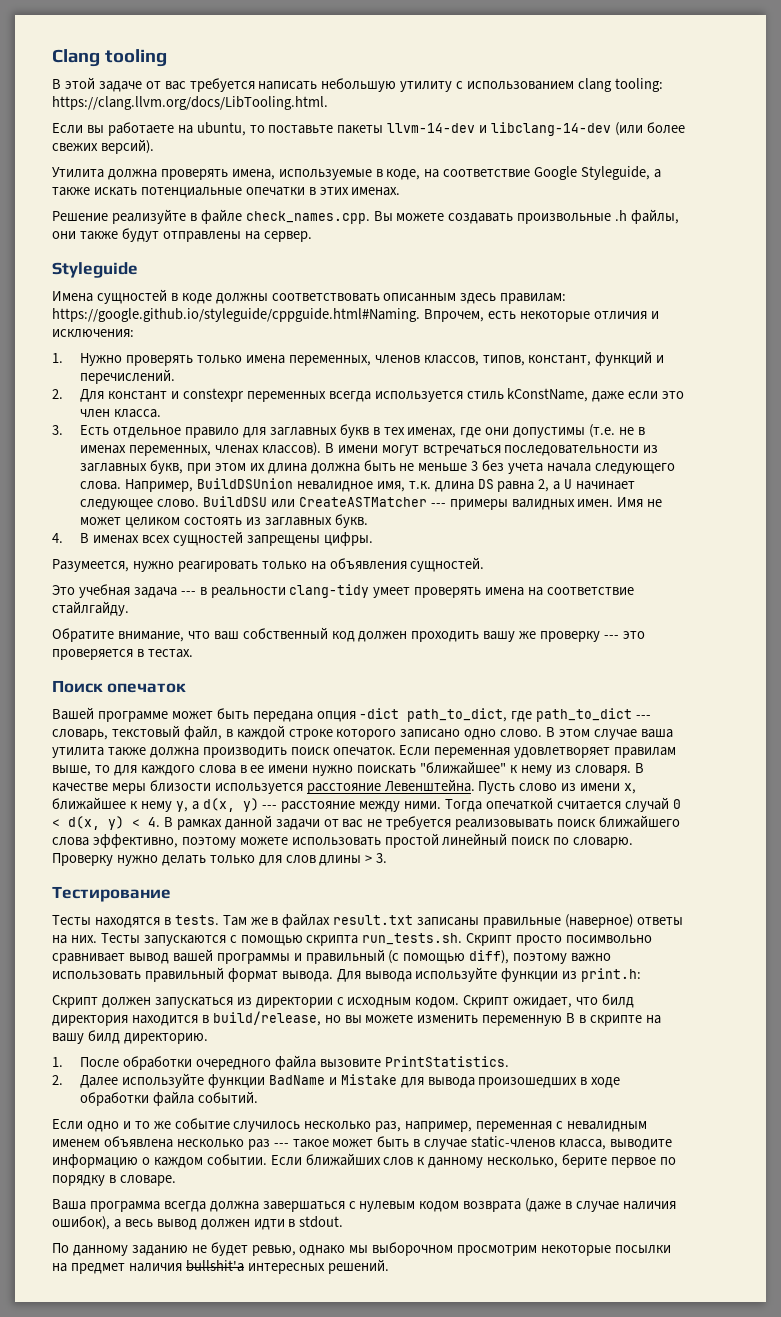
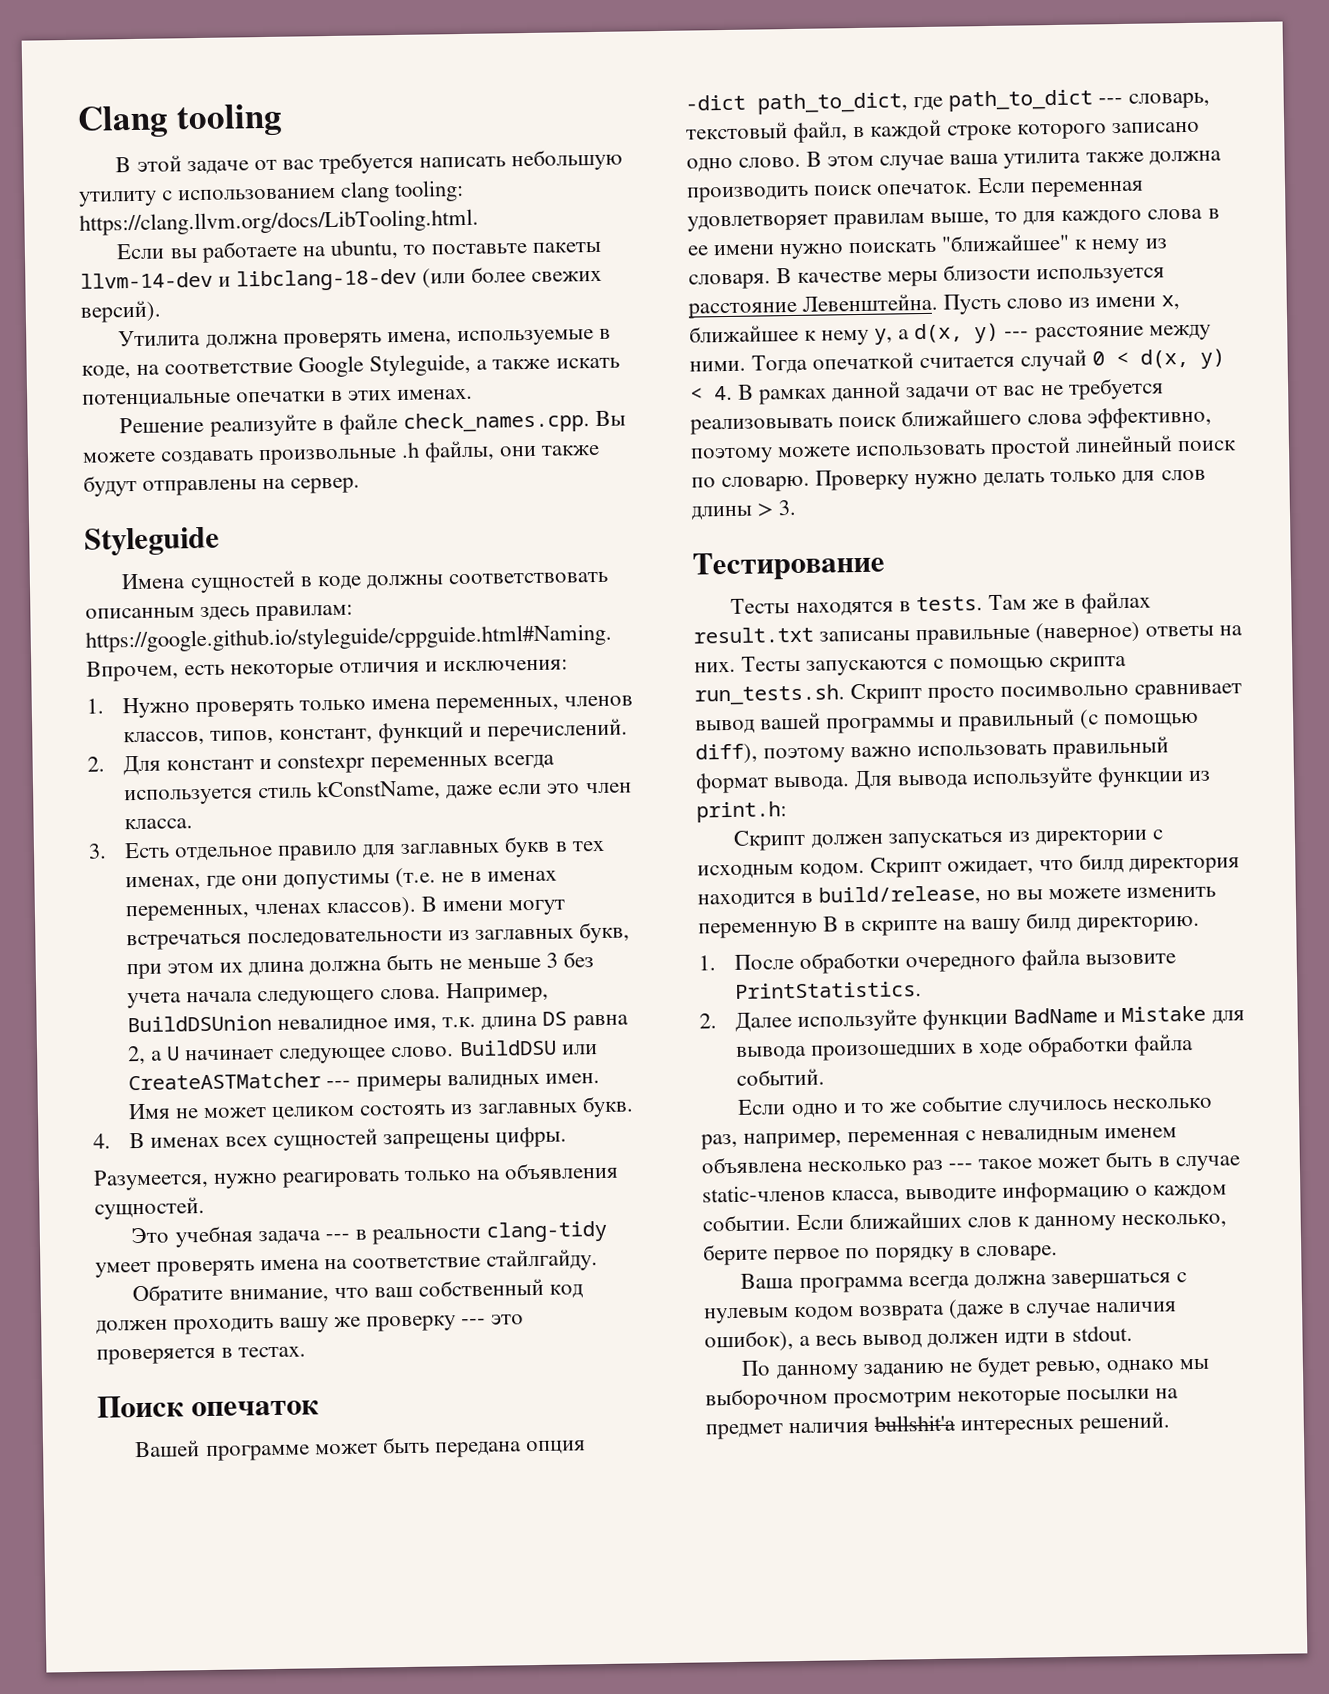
- Если вы работаете на ubuntu, то поставьте пакеты llvm-14-dev и libclang-14-dev (или более свежих версий).
+ Если вы работаете на ubuntu, то поставьте пакеты llvm-14-dev и libclang-18-dev (или более свежих версий).

